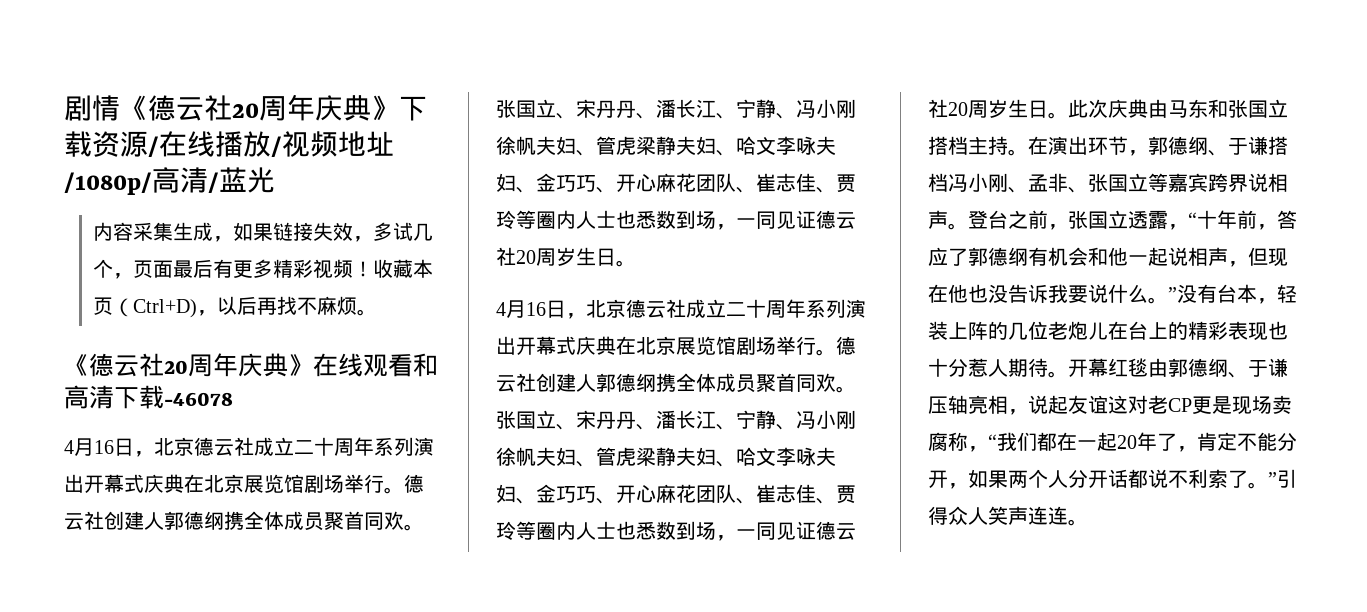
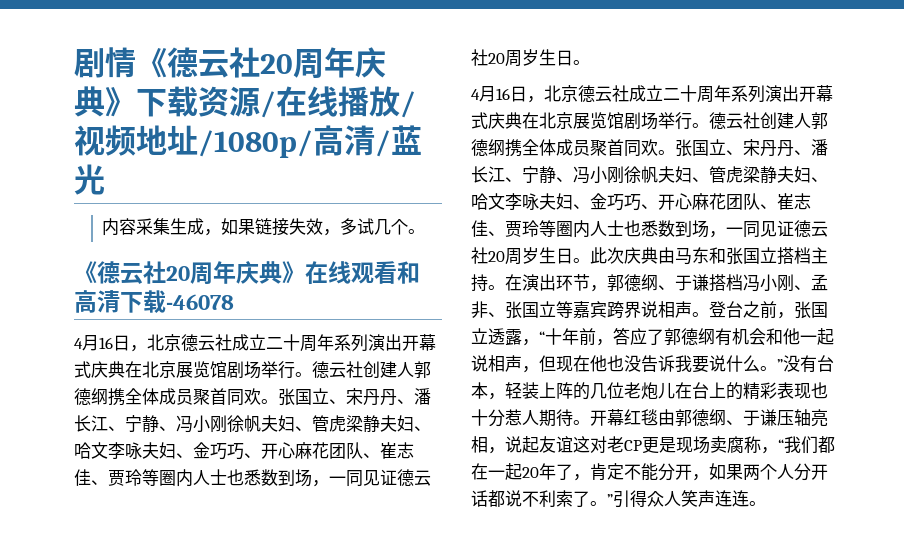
- 内容采集生成，如果链接失效，多试几个，页面最后有更多精彩视频！收藏本页（Ctrl+D)，以后再找不麻烦。
+ 内容采集生成，如果链接失效，多试几个。

